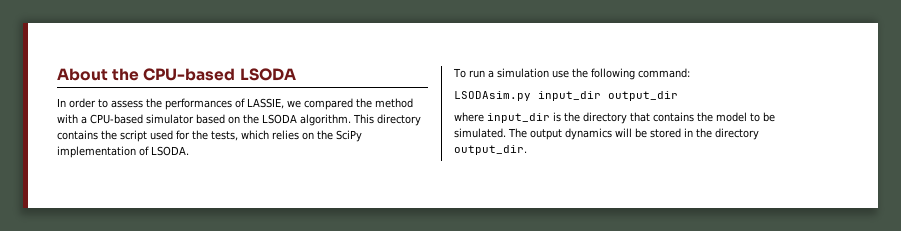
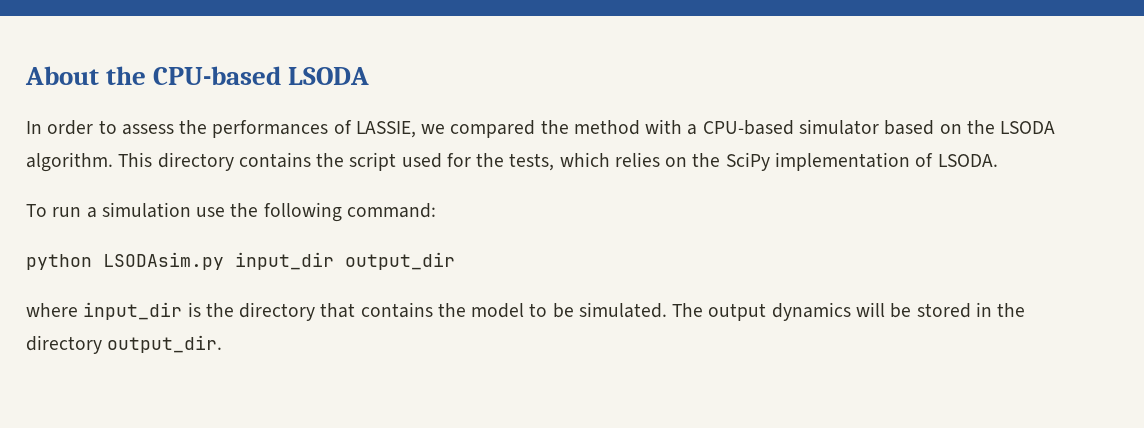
- LSODAsim.py input_dir output_dir
+ python LSODAsim.py input_dir output_dir

